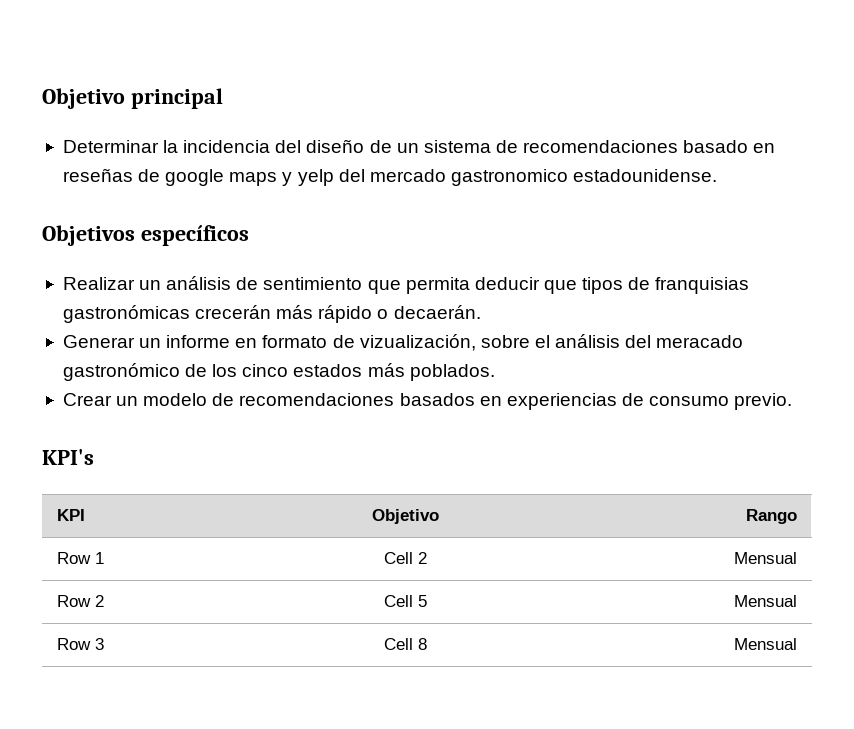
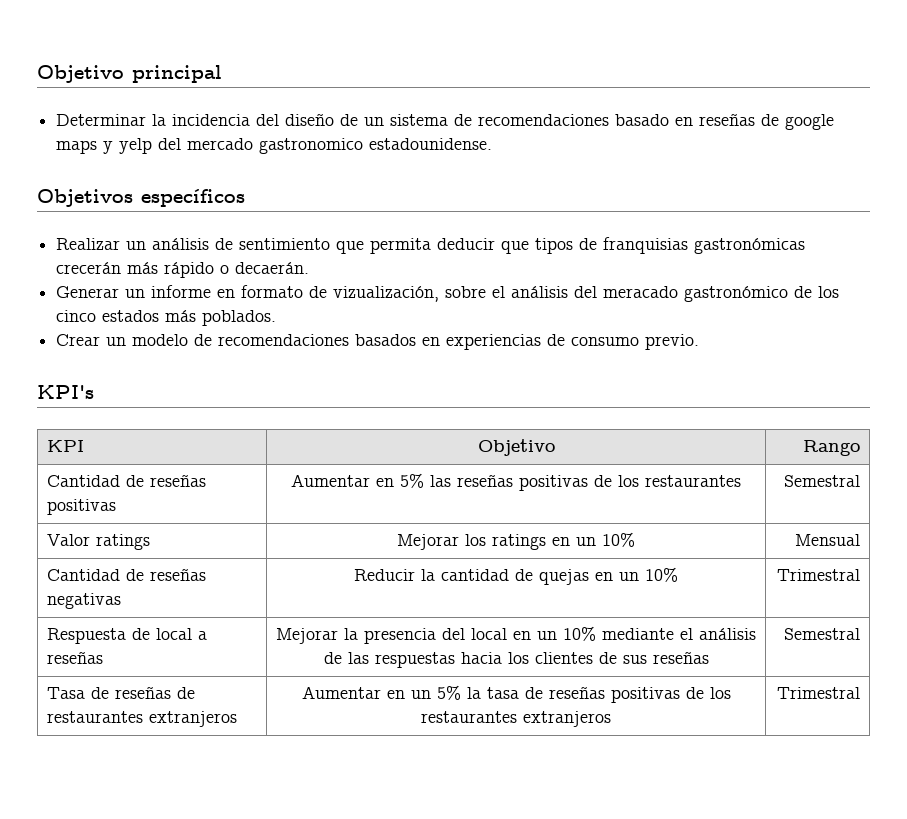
- Row 1 | Cell 2 | Mensual
- Row 2 | Cell 5 | Mensual
- Row 3 | Cell 8 | Mensual
+ Cantidad de reseñas positivas | Aumentar en 5% las reseñas positivas de los restaurantes | Semestral
+ Valor ratings | Mejorar los ratings en un 10% | Mensual
+ Cantidad de reseñas negativas | Reducir la cantidad de quejas en un 10% | Trimestral
+ Respuesta de local a reseñas | Mejorar la presencia del local en un 10% mediante el análisis de las respuestas hacia los clientes de sus reseñas | Semestral
+ Tasa de reseñas de restaurantes extranjeros | Aumentar en un 5% la tasa de reseñas positivas de los restaurantes extranjeros | Trimestral

